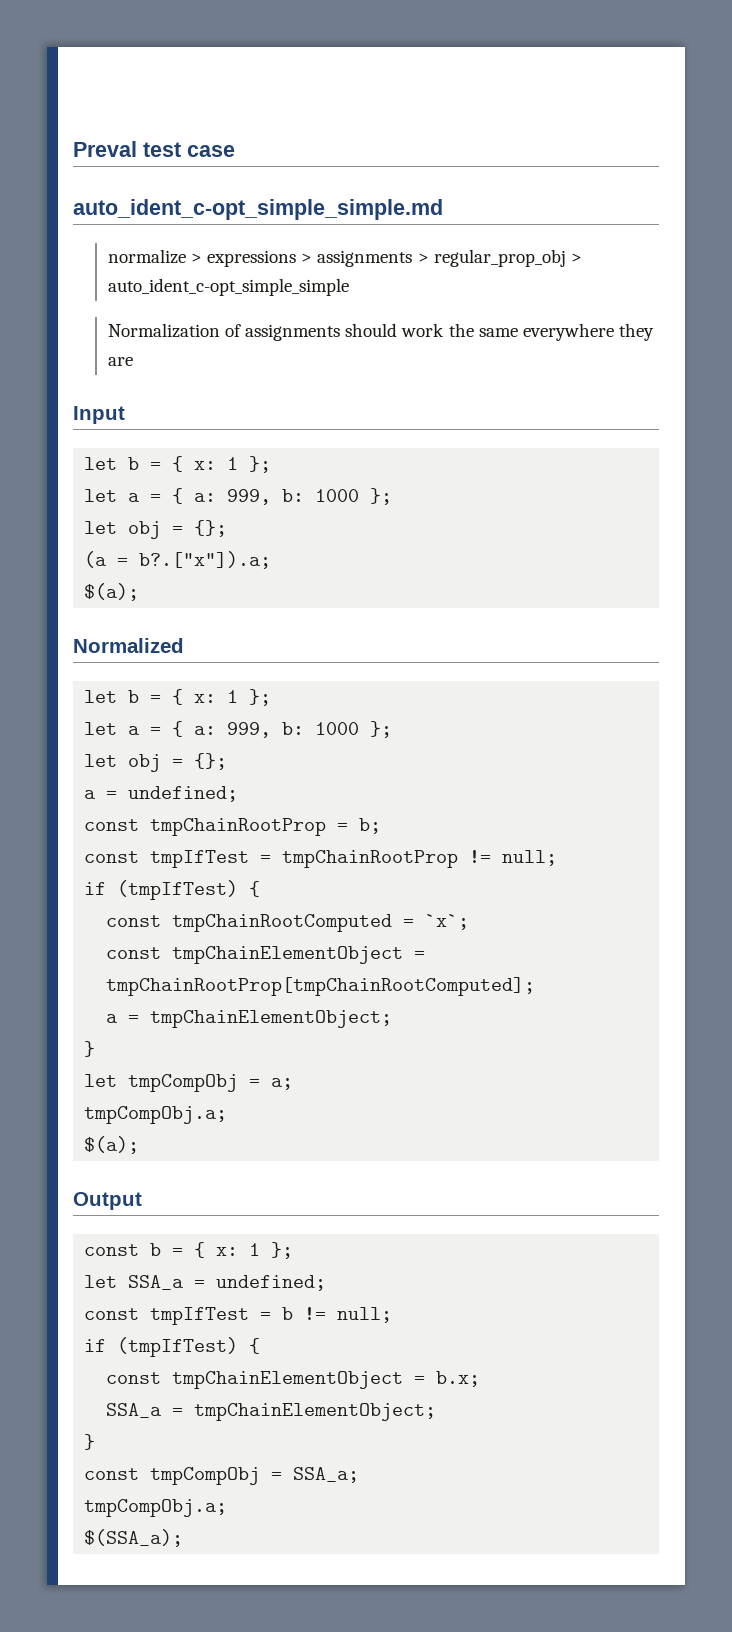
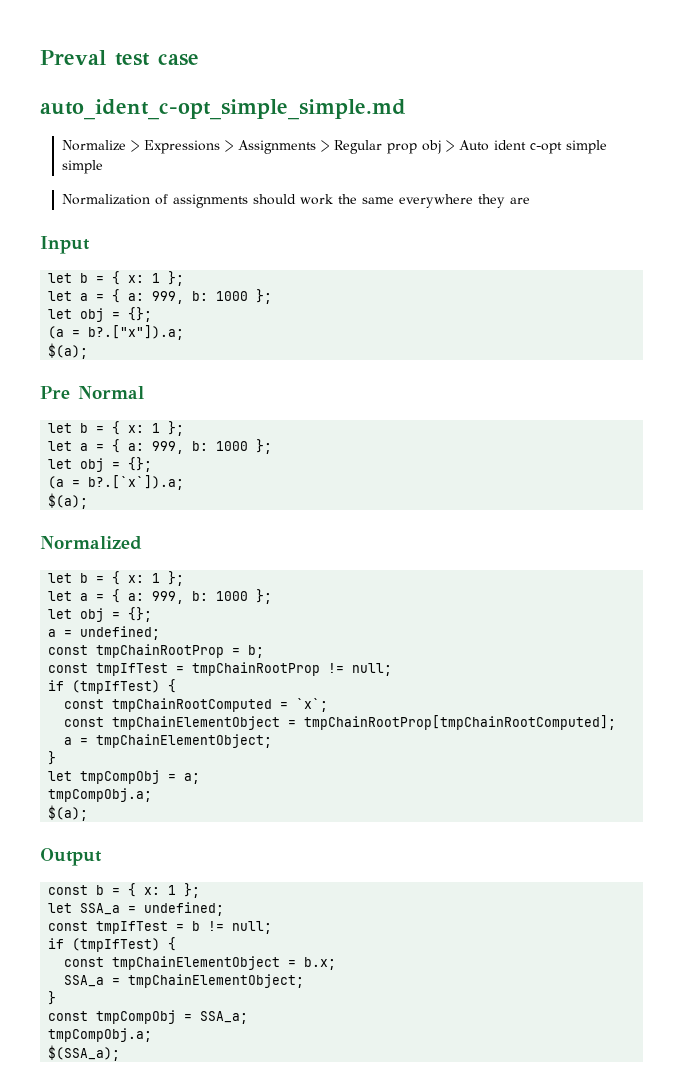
- normalize > expressions > assignments > regular_prop_obj > auto_ident_c-opt_simple_simple
+ Normalize > Expressions > Assignments > Regular prop obj > Auto ident c-opt simple simple
+ Pre Normal
+ let b = { x: 1 };
+ let a = { a: 999, b: 1000 };
+ let obj = {};
+ (a = b?.[`x`]).a;
+ $(a);

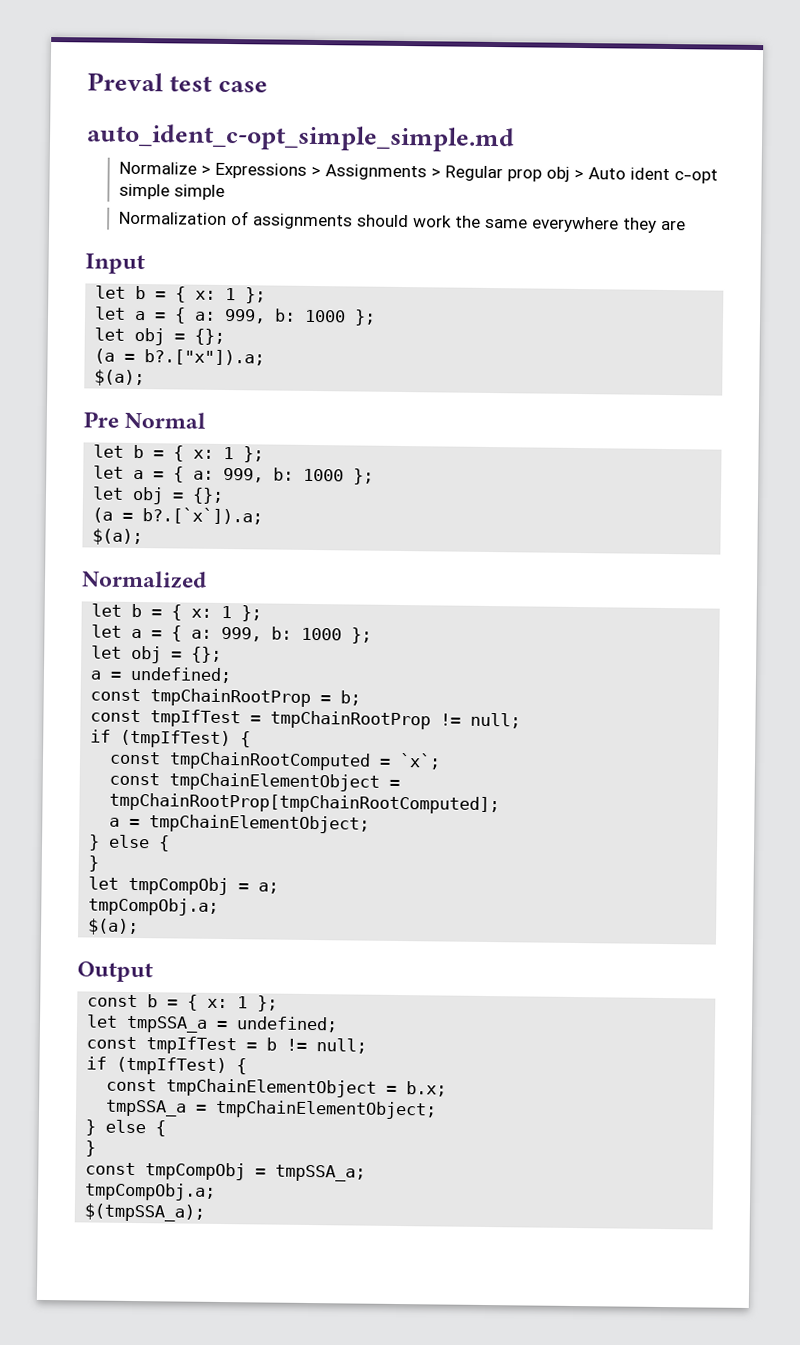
  a = tmpChainElementObject;
+ } else {
- let SSA_a = undefined;
+ let tmpSSA_a = undefined;
- SSA_a = tmpChainElementObject;
+ tmpSSA_a = tmpChainElementObject;
+ } else {
- const tmpCompObj = SSA_a;
+ const tmpCompObj = tmpSSA_a;
  tmpCompObj.a;
- $(SSA_a);
+ $(tmpSSA_a);

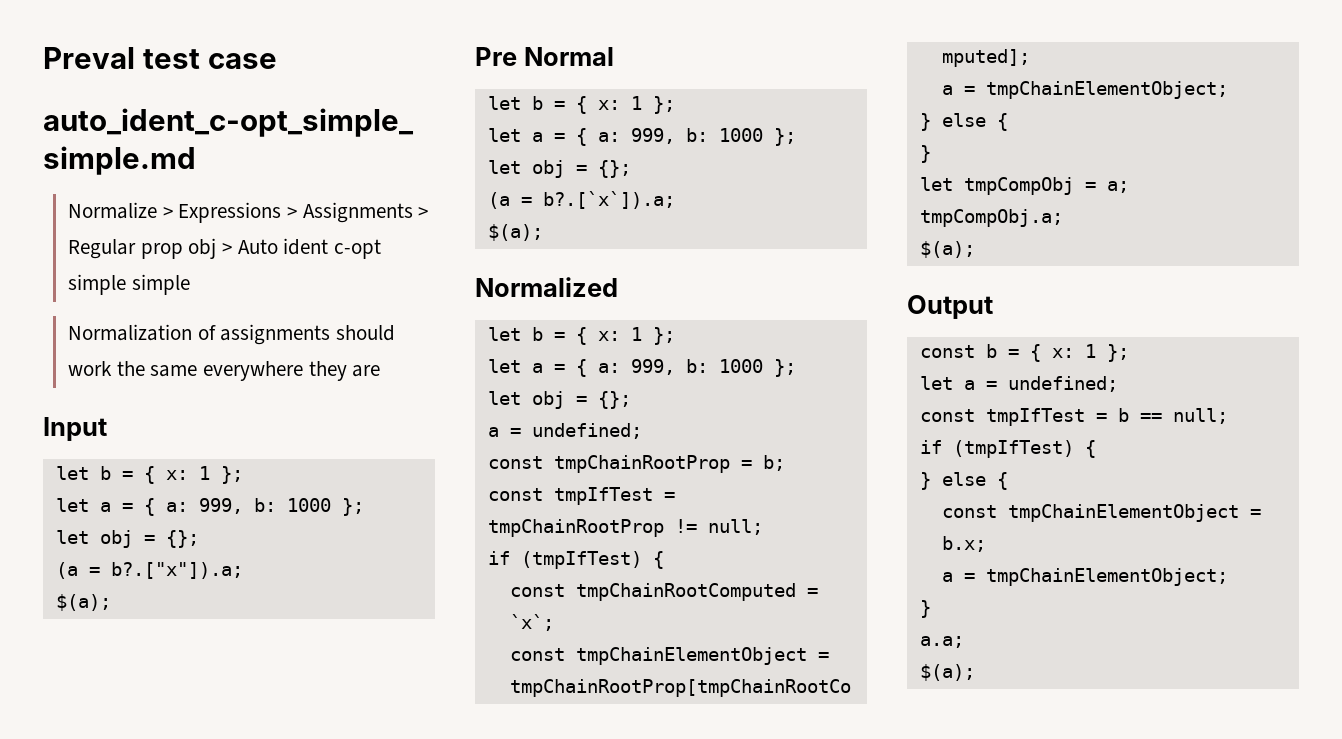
- let tmpSSA_a = undefined;
+ let a = undefined;
- const tmpIfTest = b != null;
+ const tmpIfTest = b == null;
  if (tmpIfTest) {
+ } else {
  const tmpChainElementObject = b.x;
- tmpSSA_a = tmpChainElementObject;
- } else {
+ a = tmpChainElementObject;
  }
- const tmpCompObj = tmpSSA_a;
- tmpCompObj.a;
- $(tmpSSA_a);
+ a.a;
+ $(a);

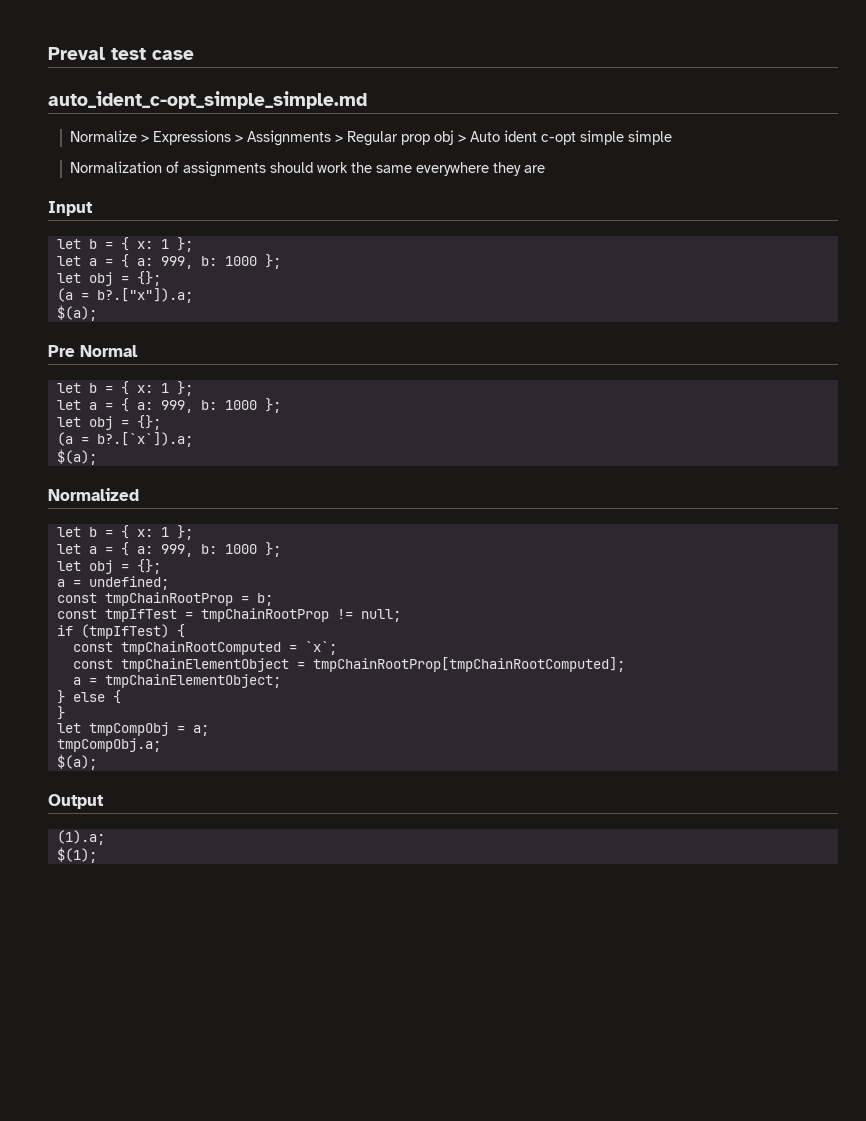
- const b = { x: 1 };
- let a = undefined;
- const tmpIfTest = b == null;
- if (tmpIfTest) {
- } else {
- const tmpChainElementObject = b.x;
- a = tmpChainElementObject;
- }
- a.a;
- $(a);
+ (1).a;
+ $(1);

